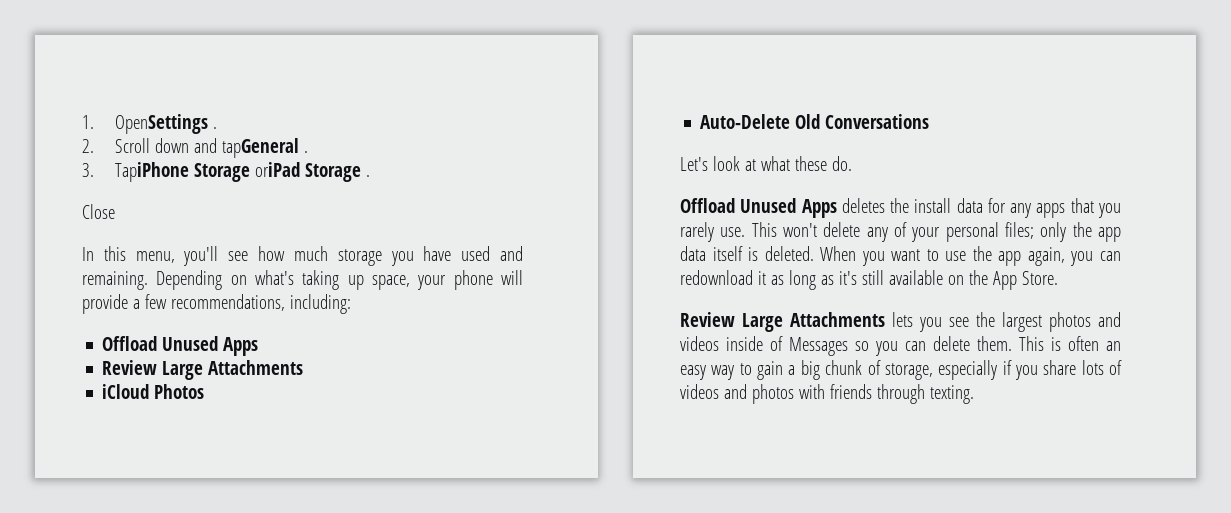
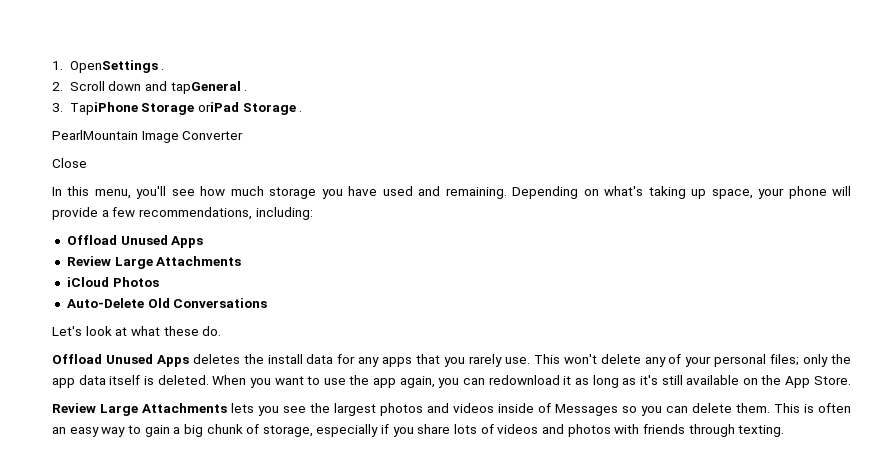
+ PearlMountain Image Converter

